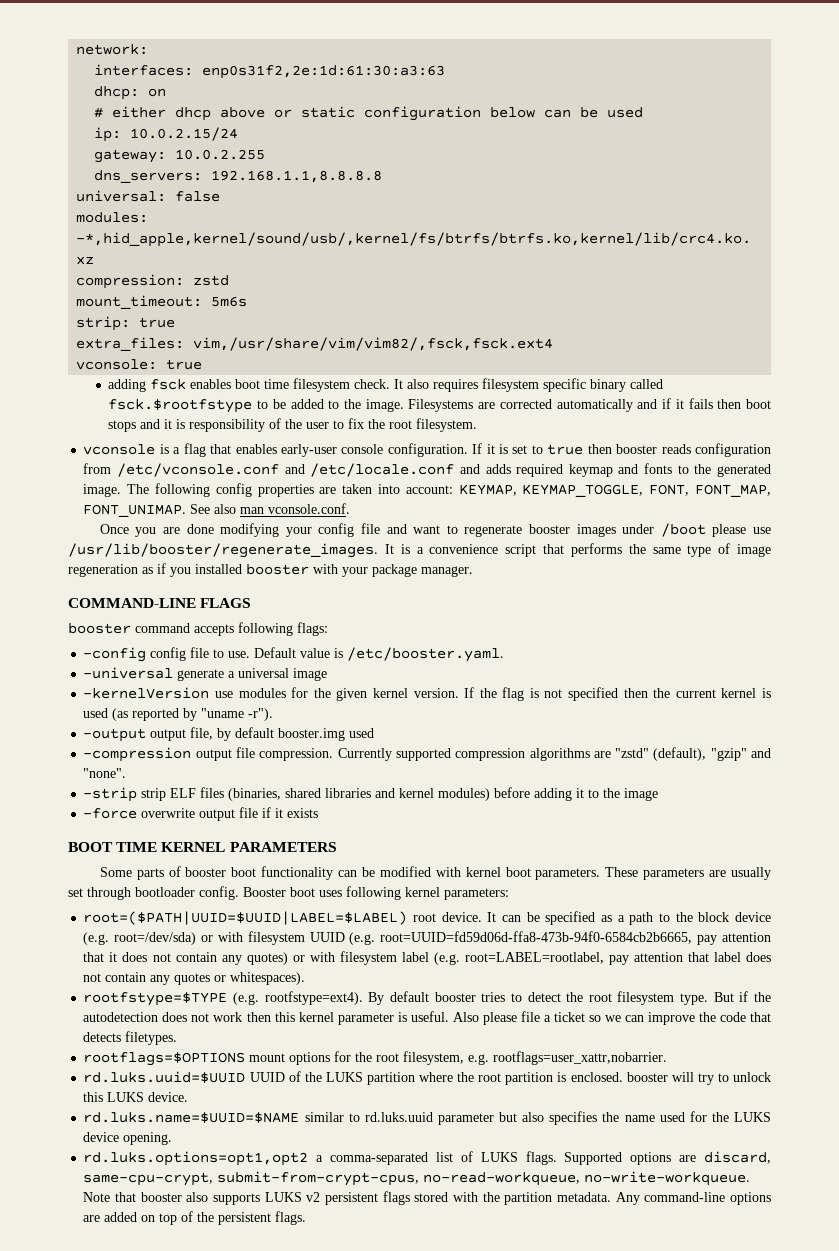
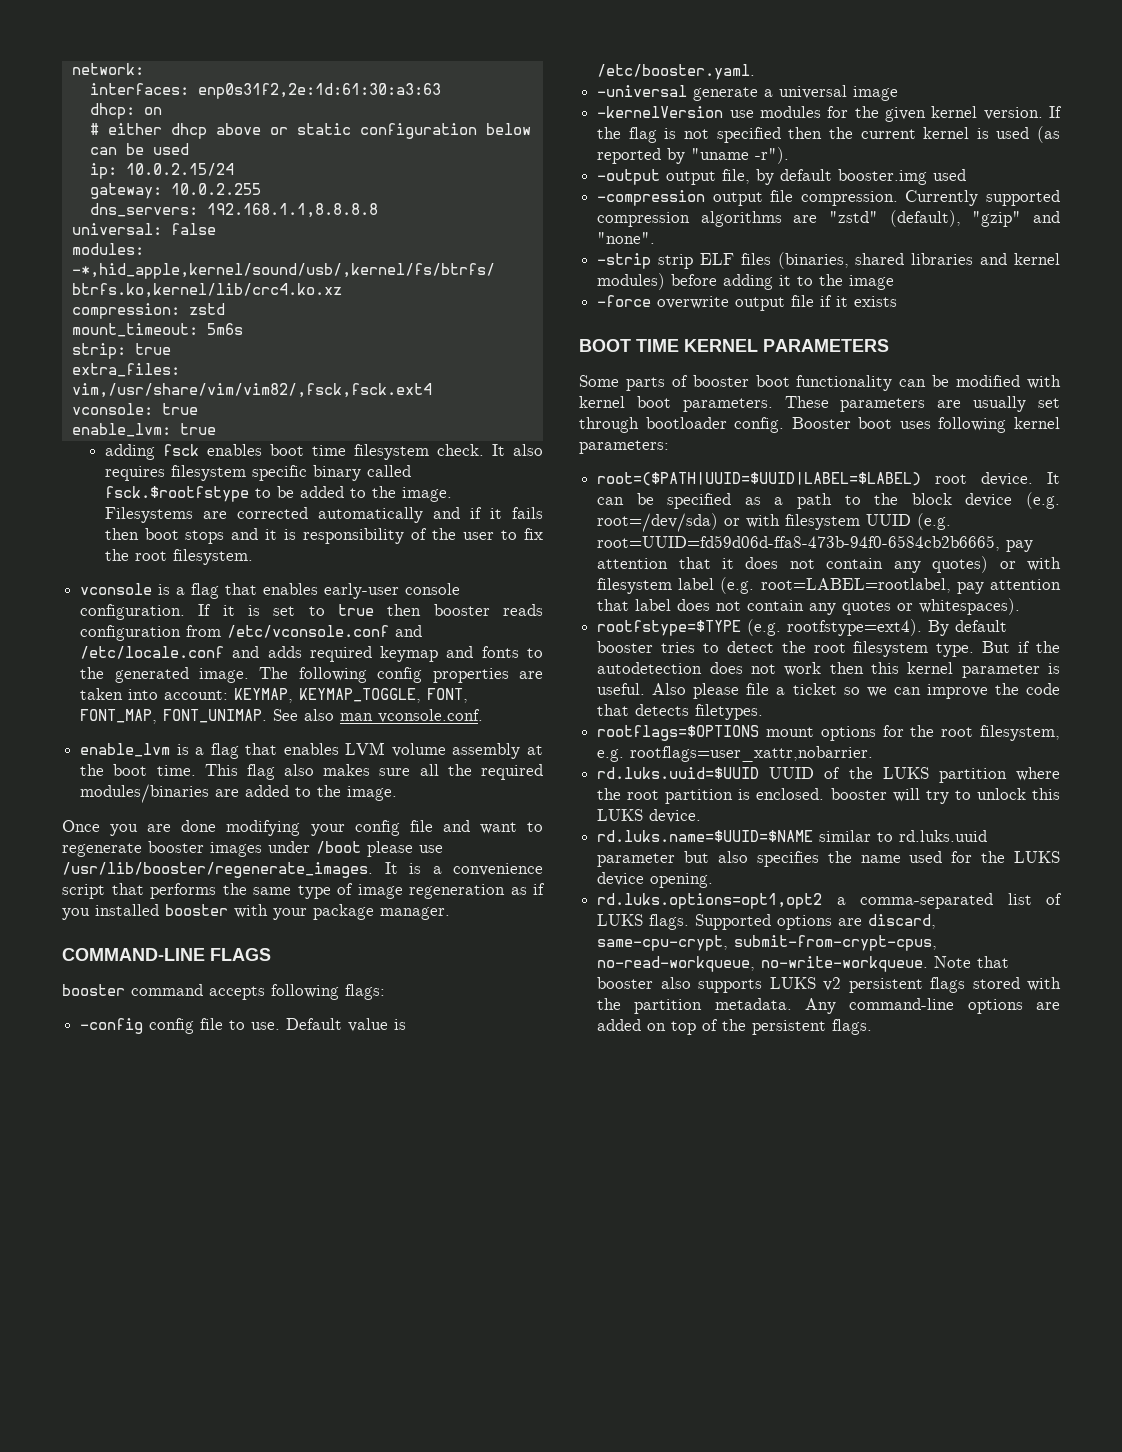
+ enable_lvm: true
+ enable_lvm is a flag that enables LVM volume assembly at the boot time. This flag also makes sure all the required modules/binaries are added to the image.

